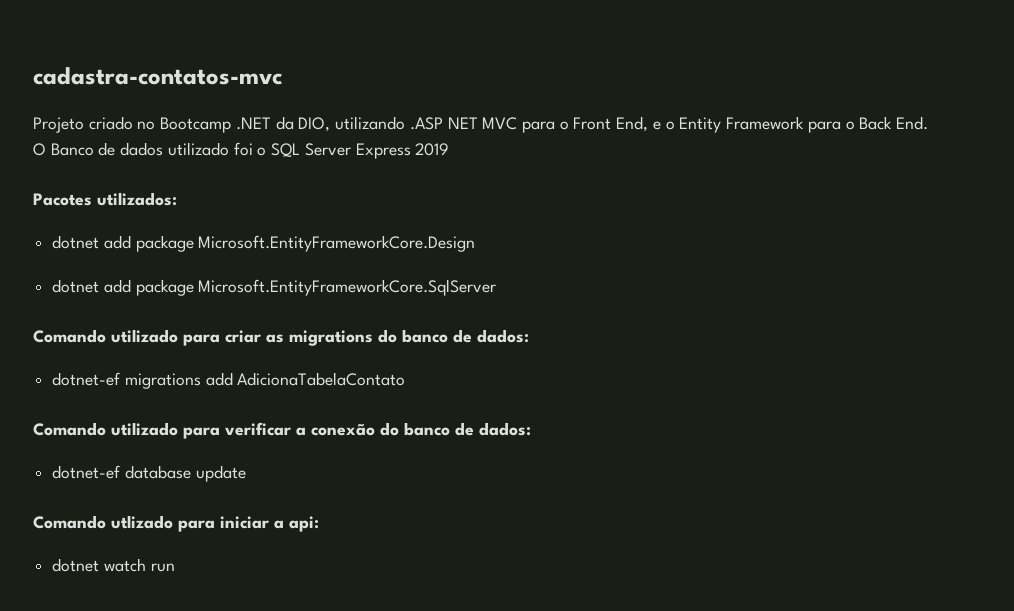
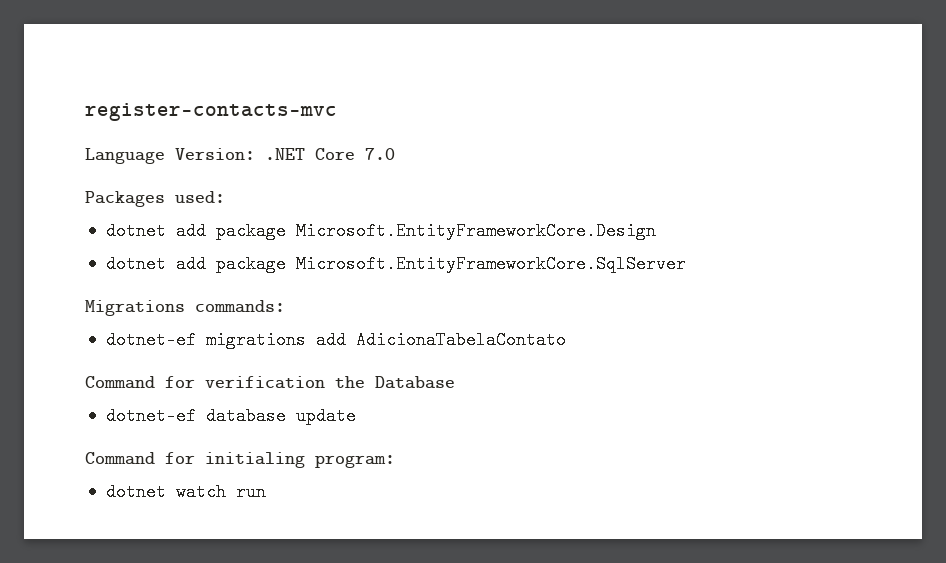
- cadastra-contatos-mvc
- Projeto criado no Bootcamp .NET da DIO, utilizando .ASP NET MVC para o Front End, e o Entity Framework para o Back End. O Banco de dados utilizado foi o SQL Server Express 2019
- Pacotes utilizados:
+ register-contacts-mvc
+ Language Version: .NET Core 7.0
+ Packages used:
- Comando utilizado para criar as migrations do banco de dados:
+ Migrations commands:
  dotnet-ef migrations add AdicionaTabelaContato
- Comando utilizado para verificar a conexão do banco de dados:
+ Command for verification the Database
  dotnet-ef database update
- Comando utlizado para iniciar a api:
+ Command for initialing program:

